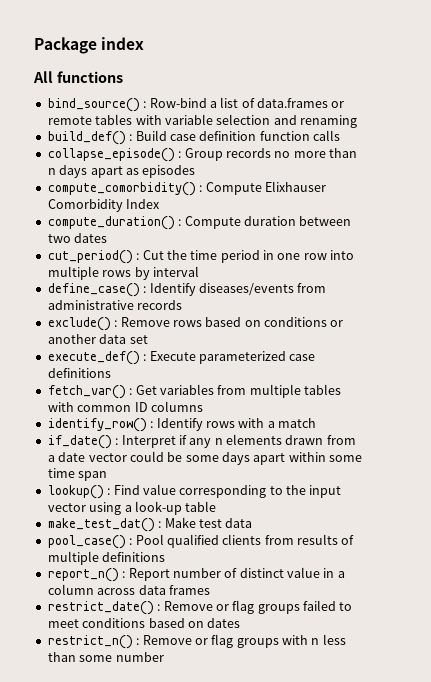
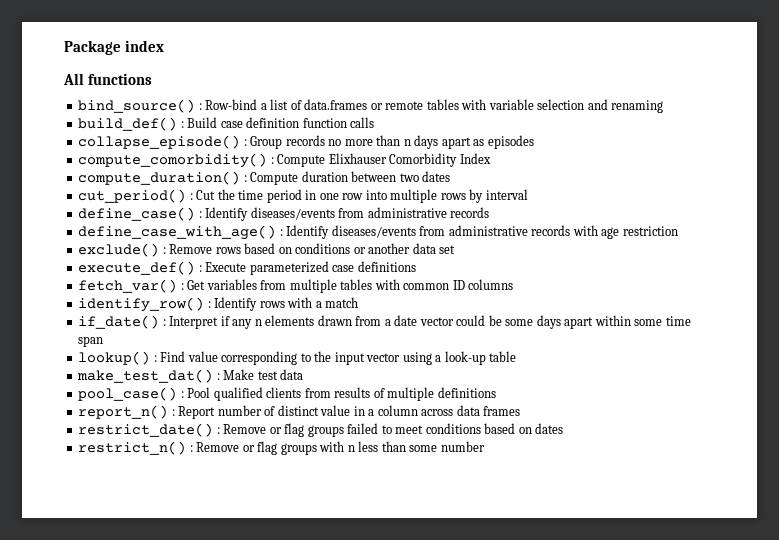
+ define_case_with_age() : Identify diseases/events from administrative records with age restriction

